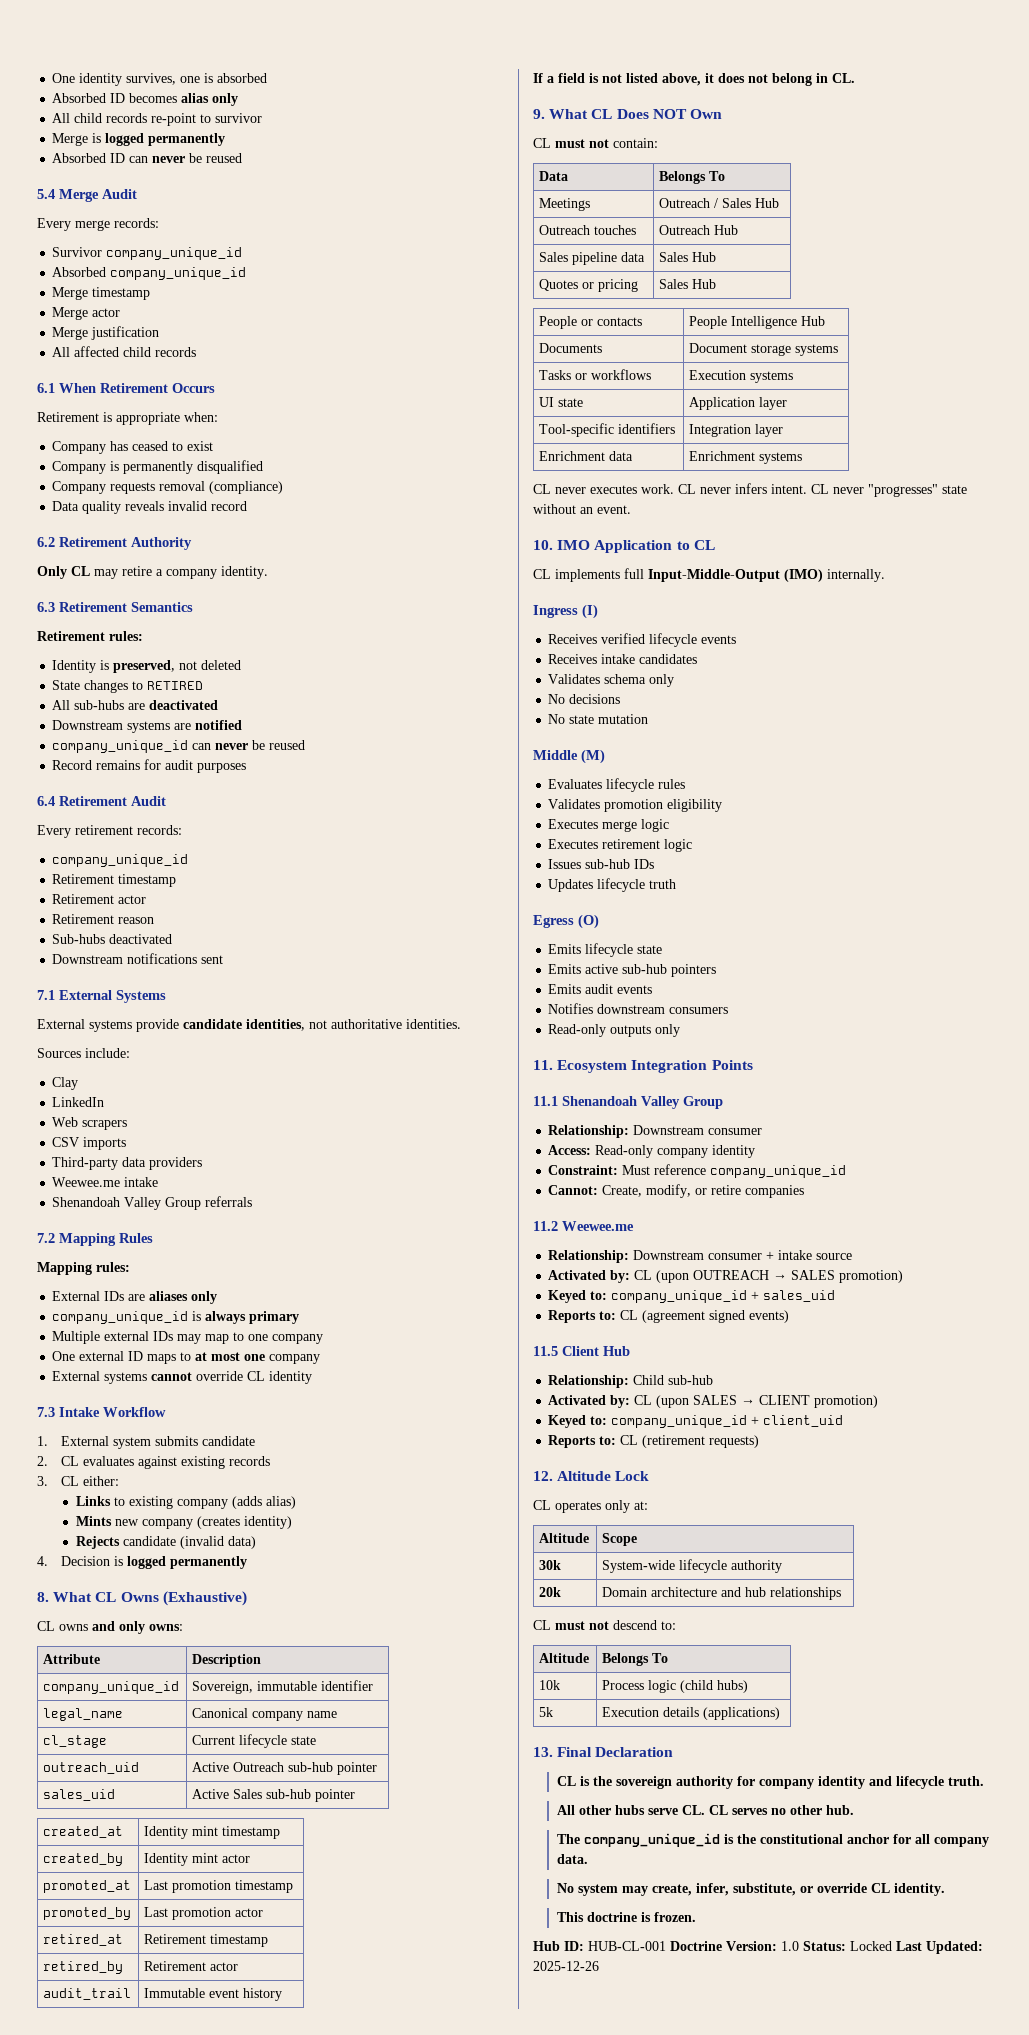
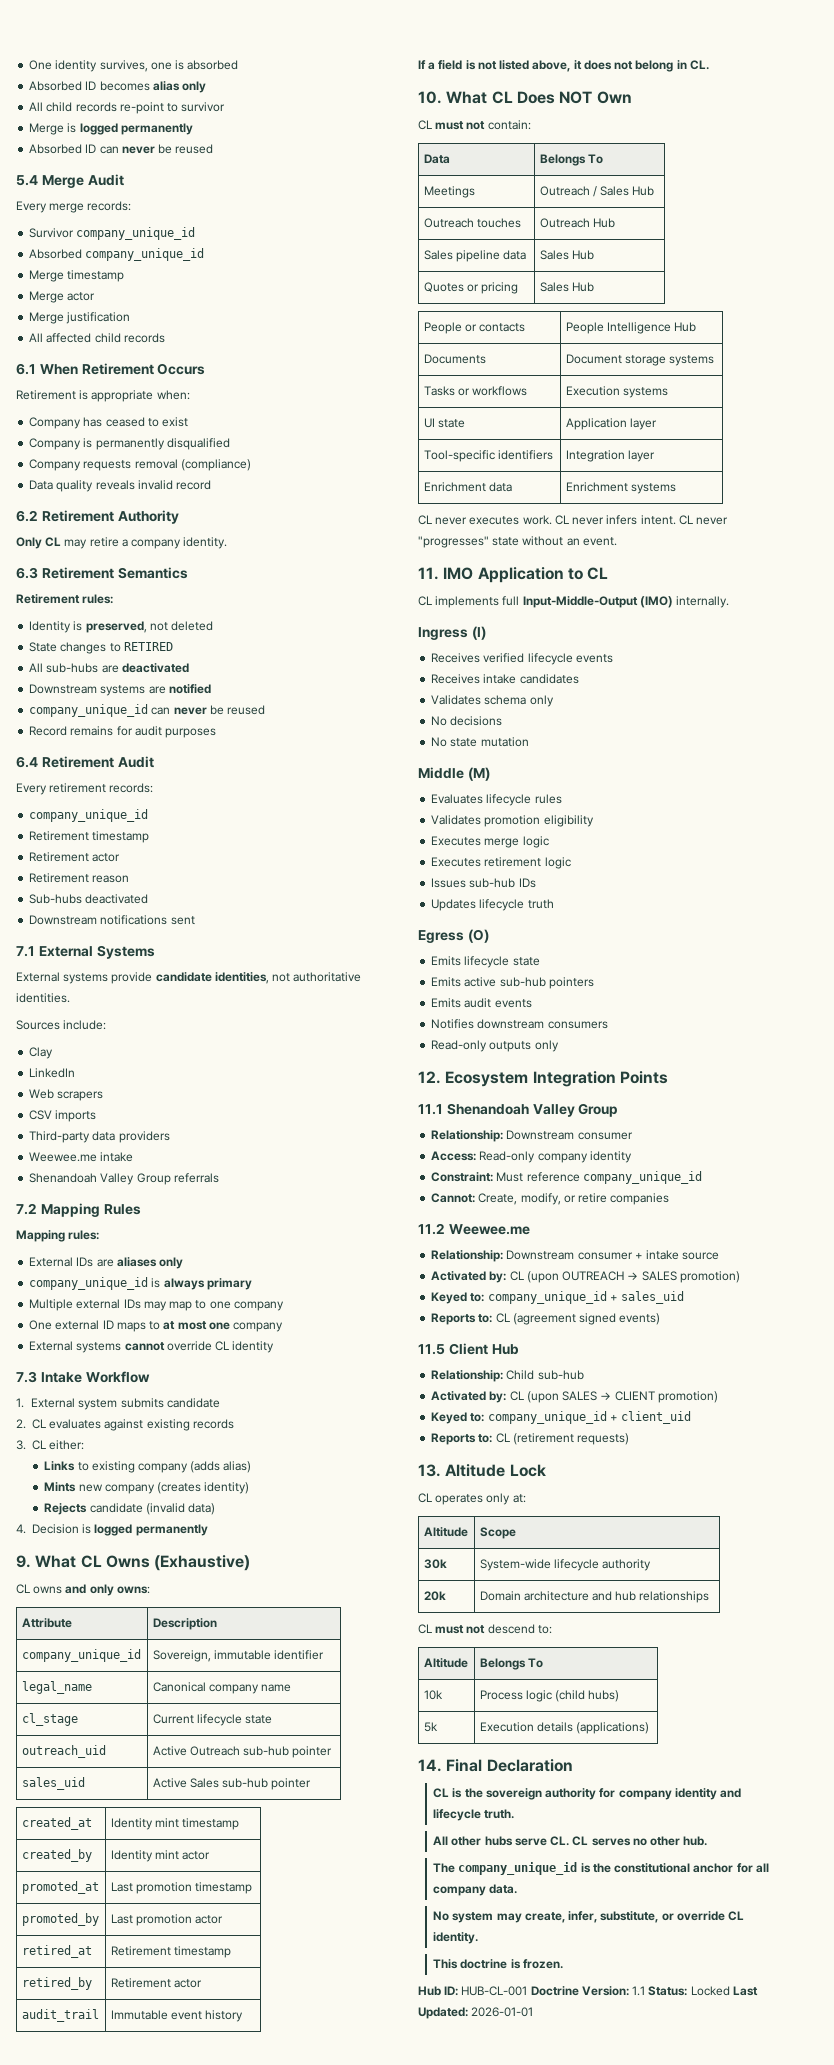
- 8. What CL Owns (Exhaustive)
+ 9. What CL Owns (Exhaustive)
- 9. What CL Does NOT Own
+ 10. What CL Does NOT Own
- 10. IMO Application to CL
+ 11. IMO Application to CL
- 11. Ecosystem Integration Points
+ 12. Ecosystem Integration Points
- 12. Altitude Lock
+ 13. Altitude Lock
- 13. Final Declaration
+ 14. Final Declaration
- Hub ID: HUB-CL-001 Doctrine Version: 1.0 Status: Locked Last Updated: 2025-12-26
+ Hub ID: HUB-CL-001 Doctrine Version: 1.1 Status: Locked Last Updated: 2026-01-01

